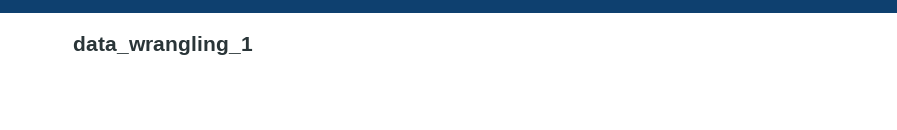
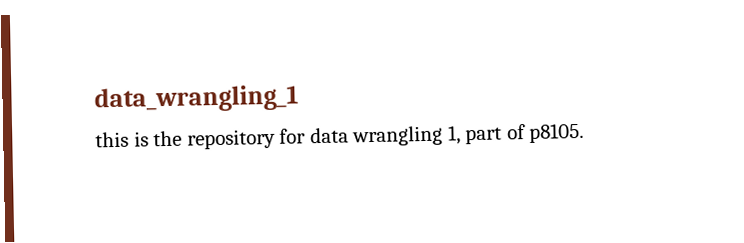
+ this is the repository for data wrangling 1, part of p8105.

